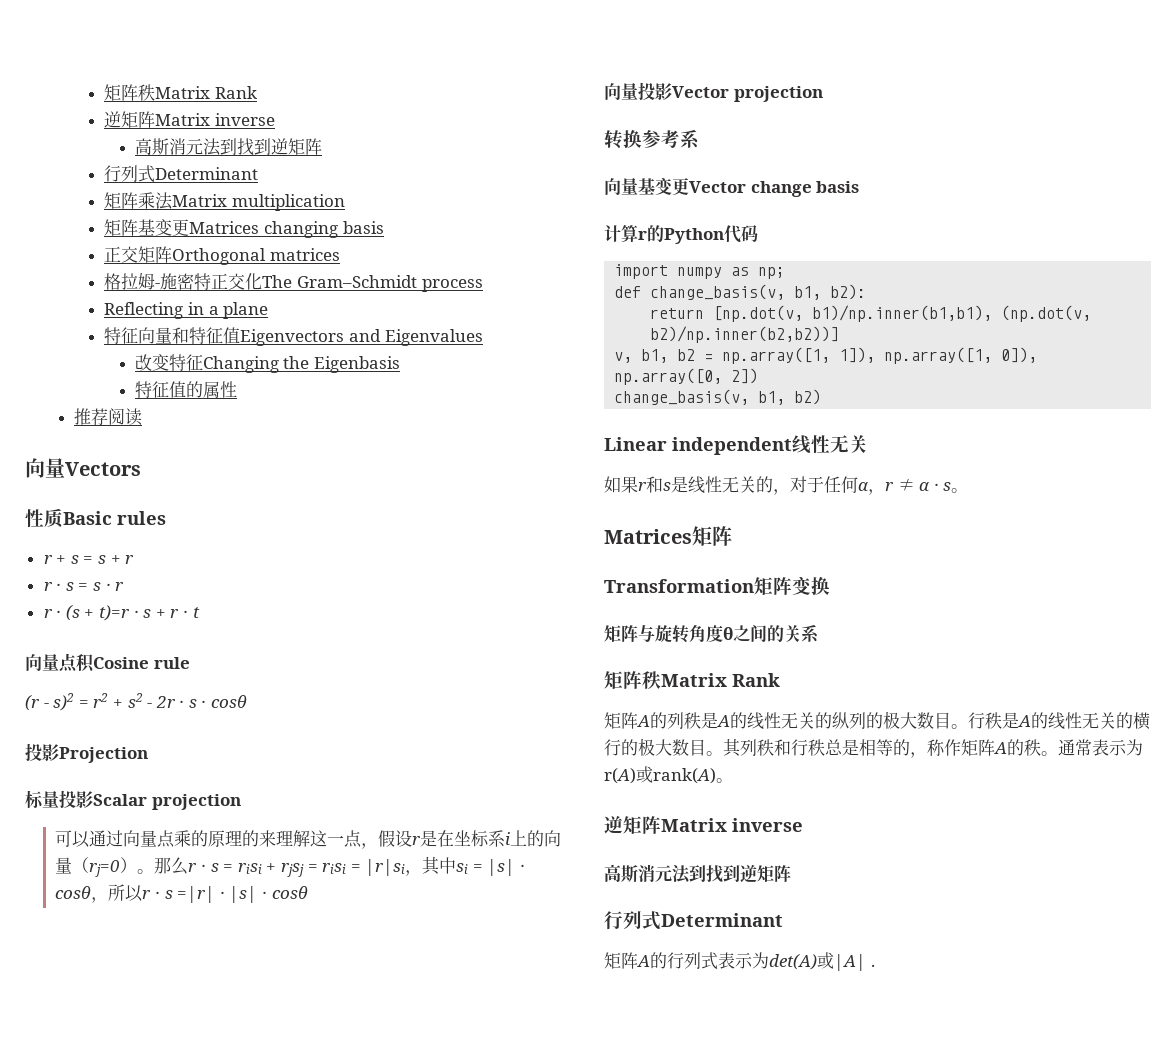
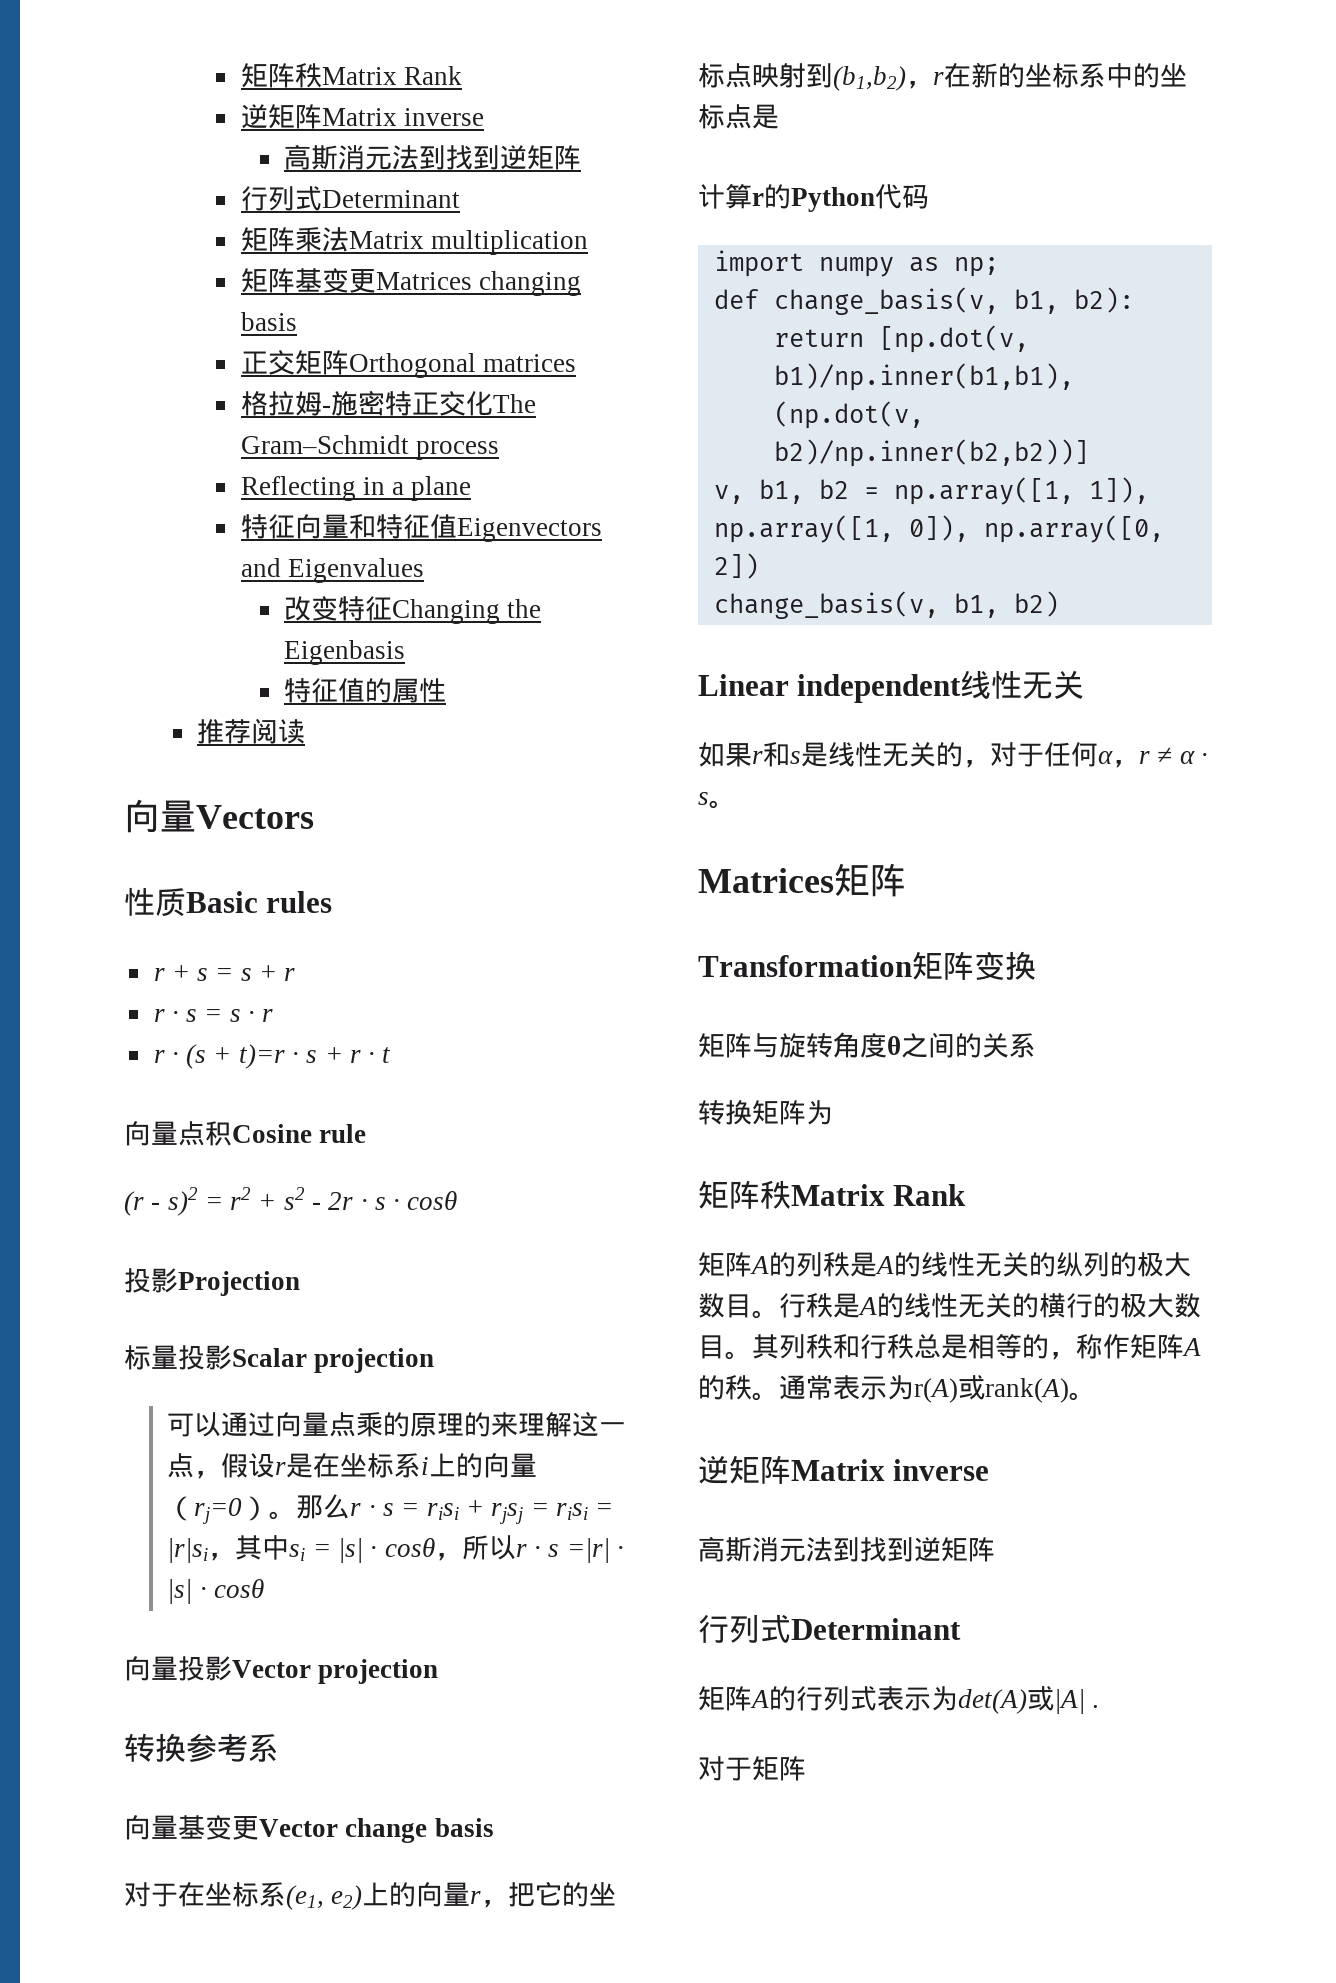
+ 对于在坐标系(e1, e2)上的向量r，把它的坐标点映射到(b1,b2)，r在新的坐标系中的坐标点是
+ 转换矩阵为
+ 对于矩阵

